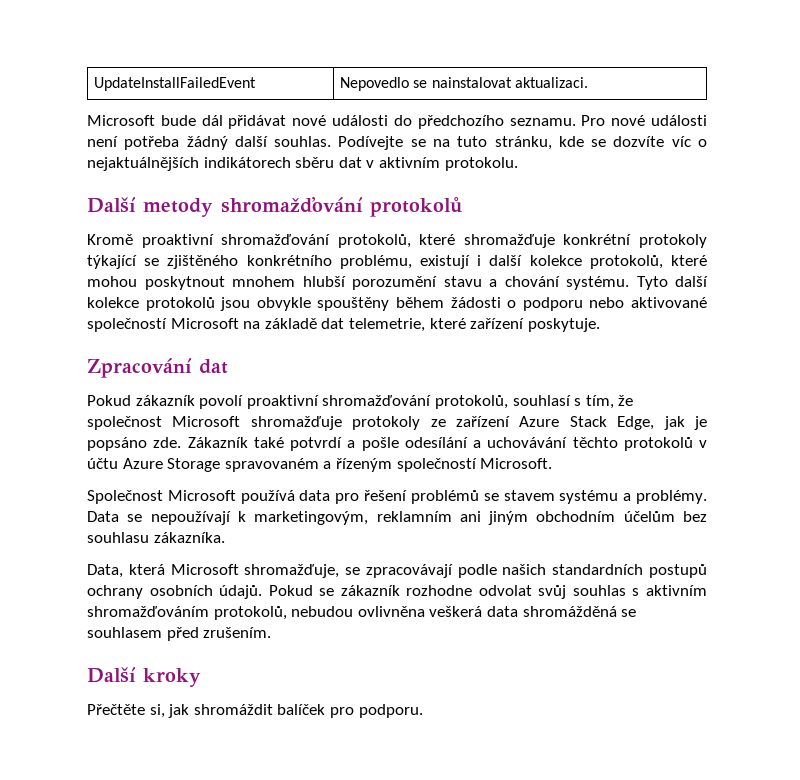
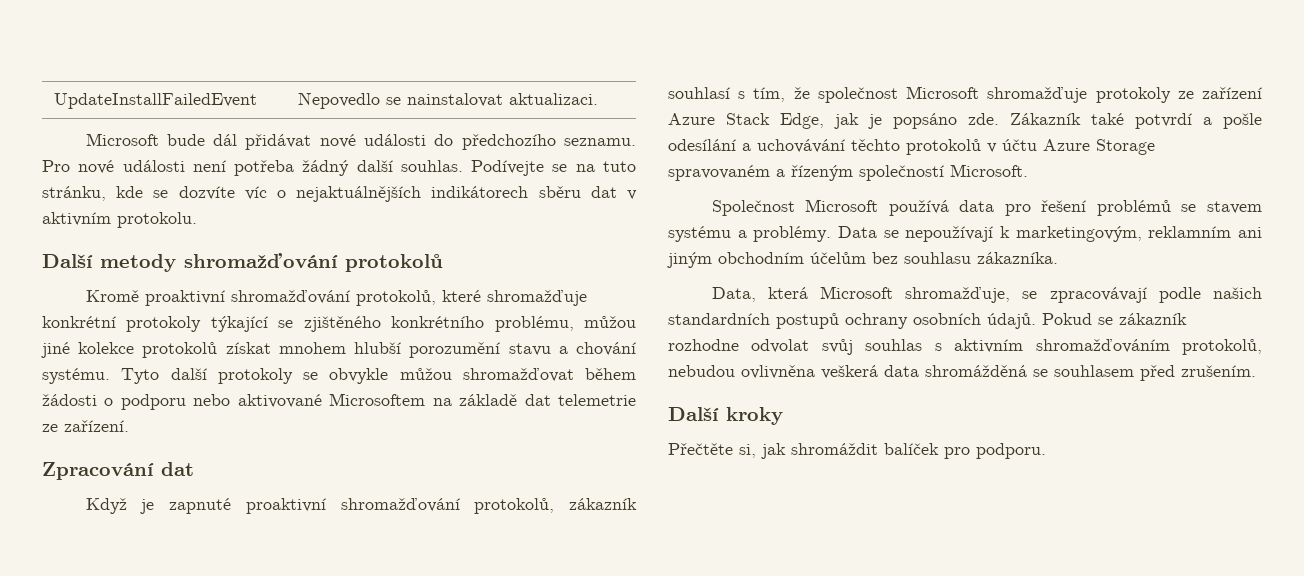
- Kromě proaktivní shromažďování protokolů, které shromažďuje konkrétní protokoly týkající se zjištěného konkrétního problému, existují i další kolekce protokolů, které mohou poskytnout mnohem hlubší porozumění stavu a chování systému.
+ Kromě proaktivní shromažďování protokolů, které shromažďuje konkrétní protokoly týkající se zjištěného konkrétního problému, můžou jiné kolekce protokolů získat mnohem hlubší porozumění stavu a chování systému.
- Tyto další kolekce protokolů jsou obvykle spouštěny během žádosti o podporu nebo aktivované společností Microsoft na základě dat telemetrie, které zařízení poskytuje.
+ Tyto další protokoly se obvykle můžou shromažďovat během žádosti o podporu nebo aktivované Microsoftem na základě dat telemetrie ze zařízení.
- Pokud zákazník povolí proaktivní shromažďování protokolů, souhlasí s tím, že společnost Microsoft shromažďuje protokoly ze zařízení Azure Stack Edge, jak je popsáno zde.
+ Když je zapnuté proaktivní shromažďování protokolů, zákazník souhlasí s tím, že společnost Microsoft shromažďuje protokoly ze zařízení Azure Stack Edge, jak je popsáno zde.

